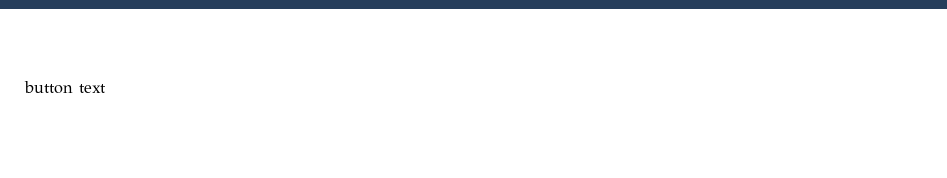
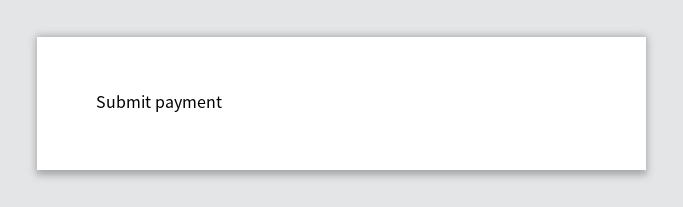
- button text
+ Submit payment

